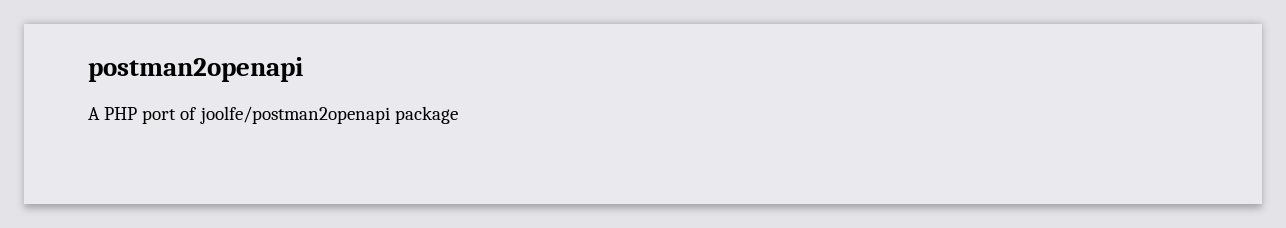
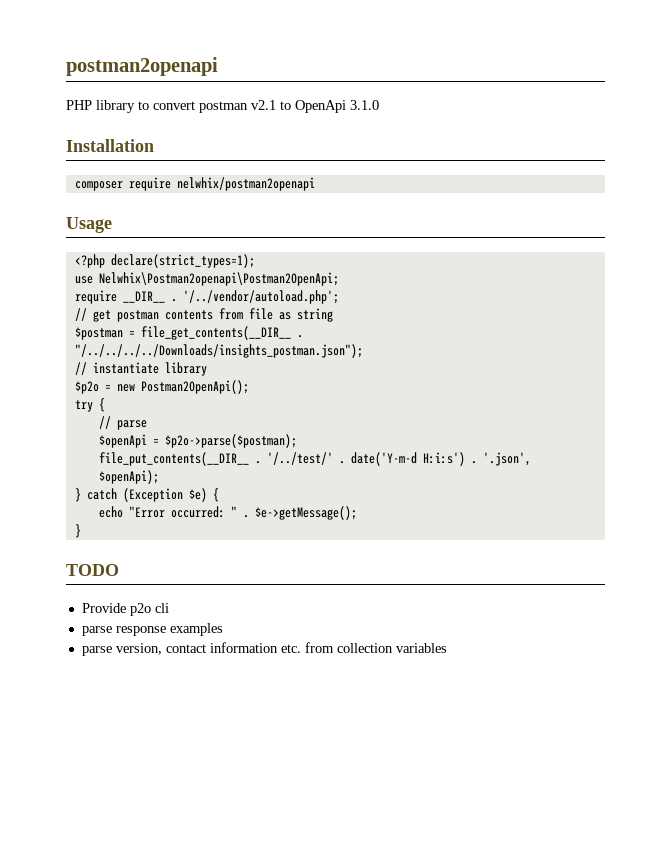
- A PHP port of joolfe/postman2openapi package
+ PHP library to convert postman v2.1 to OpenApi 3.1.0
+ Installation
+ composer require nelwhix/postman2openapi
+ Usage
+ <?php declare(strict_types=1);
+ use Nelwhix\Postman2openapi\Postman2OpenApi;
+ require __DIR__ . '/../vendor/autoload.php';
+ // get postman contents from file as string
+ $postman = file_get_contents(__DIR__ . "/../../../../Downloads/insights_postman.json");
+ // instantiate library
+ $p2o = new Postman2OpenApi();
+ try {
+ // parse
+ $openApi = $p2o->parse($postman);
+ file_put_contents(__DIR__ . '/../test/' . date('Y-m-d H:i:s') . '.json', $openApi);
+ } catch (Exception $e) {
+ echo "Error occurred: " . $e->getMessage();
+ }
+ TODO
+ Provide p2o cli
+ parse response examples
+ parse version, contact information etc. from collection variables

